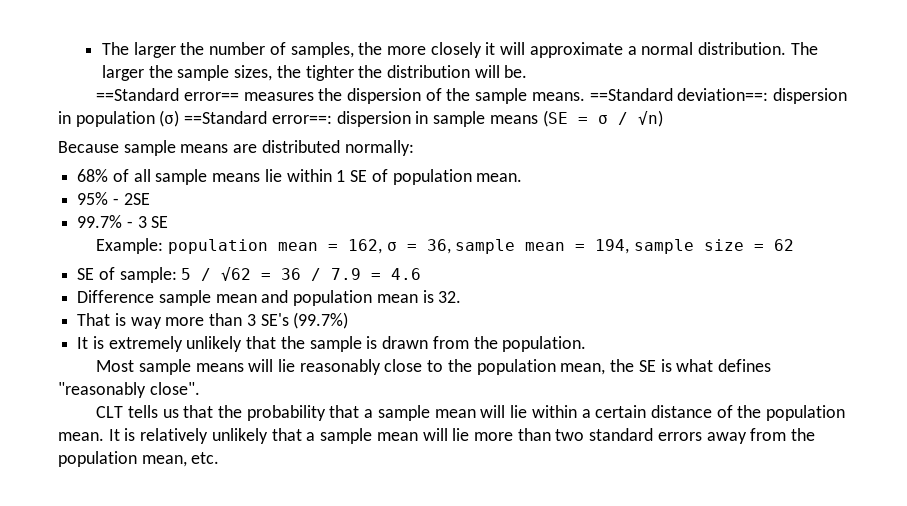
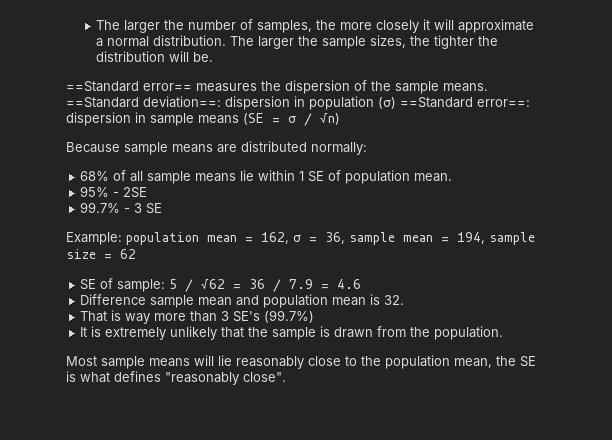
- CLT tells us that the probability that a sample mean will lie within a certain distance of the population mean. It is relatively unlikely that a sample mean will lie more than two standard errors away from the population mean, etc.

